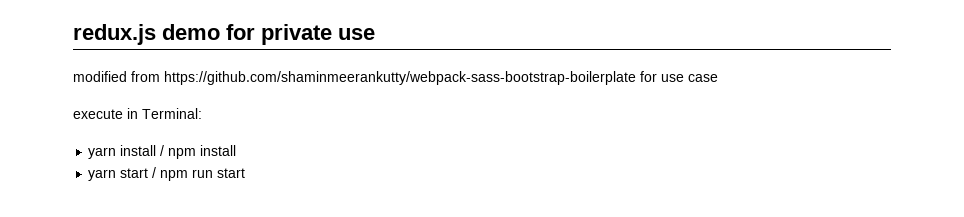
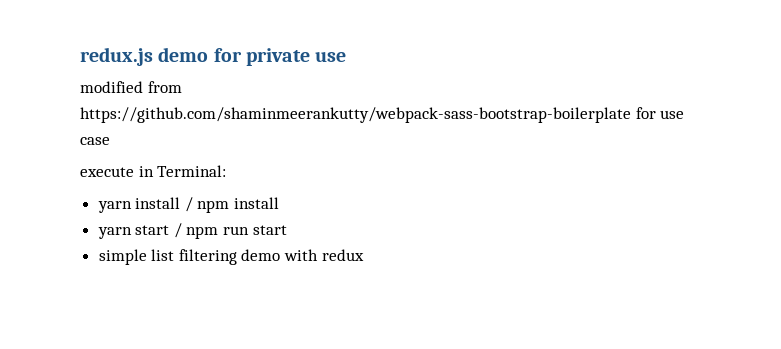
+ simple list filtering demo with redux

